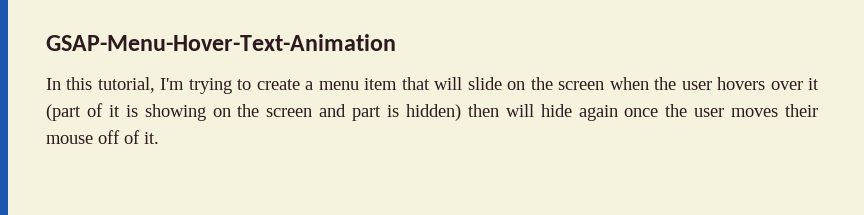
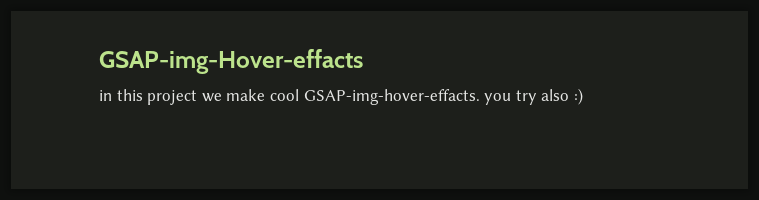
- GSAP-Menu-Hover-Text-Animation
- In this tutorial, I'm trying to create a menu item that will slide on the screen when the user hovers over it (part of it is showing on the screen and part is hidden) then will hide again once the user moves their mouse off of it.
+ GSAP-img-Hover-effacts
+ in this project we make cool GSAP-img-hover-effacts. you try also :)

